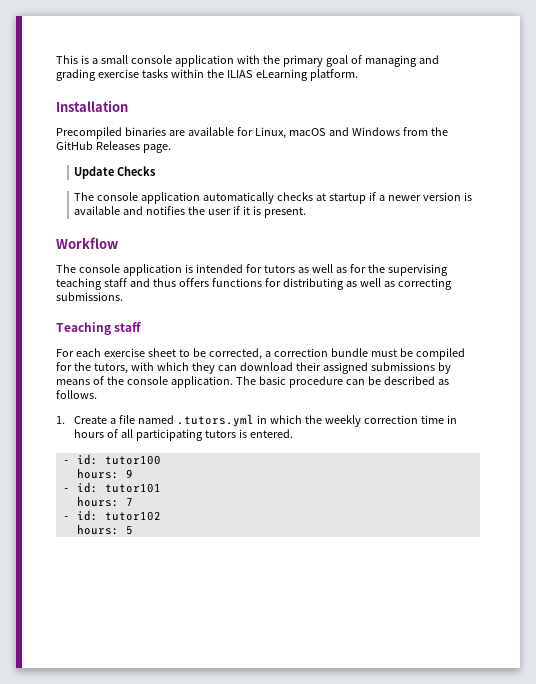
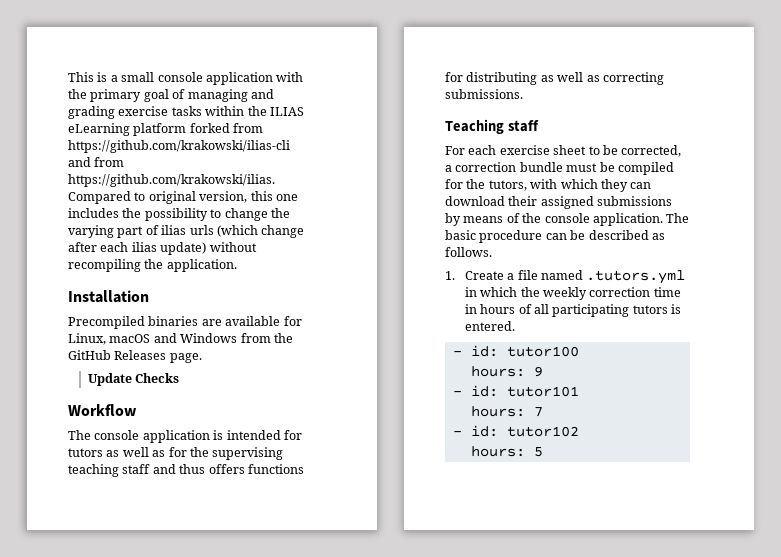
- This is a small console application with the primary goal of managing and grading exercise tasks within the ILIAS eLearning platform.
+ This is a small console application with the primary goal of managing and grading exercise tasks within the ILIAS eLearning platform forked from https://github.com/krakowski/ilias-cli and from https://github.com/krakowski/ilias. Compared to original version, this one includes the possibility to change the varying part of ilias urls (which change after each ilias update) without recompiling the application.
- The console application automatically checks at startup if a newer version is available and notifies the user if it is present.

